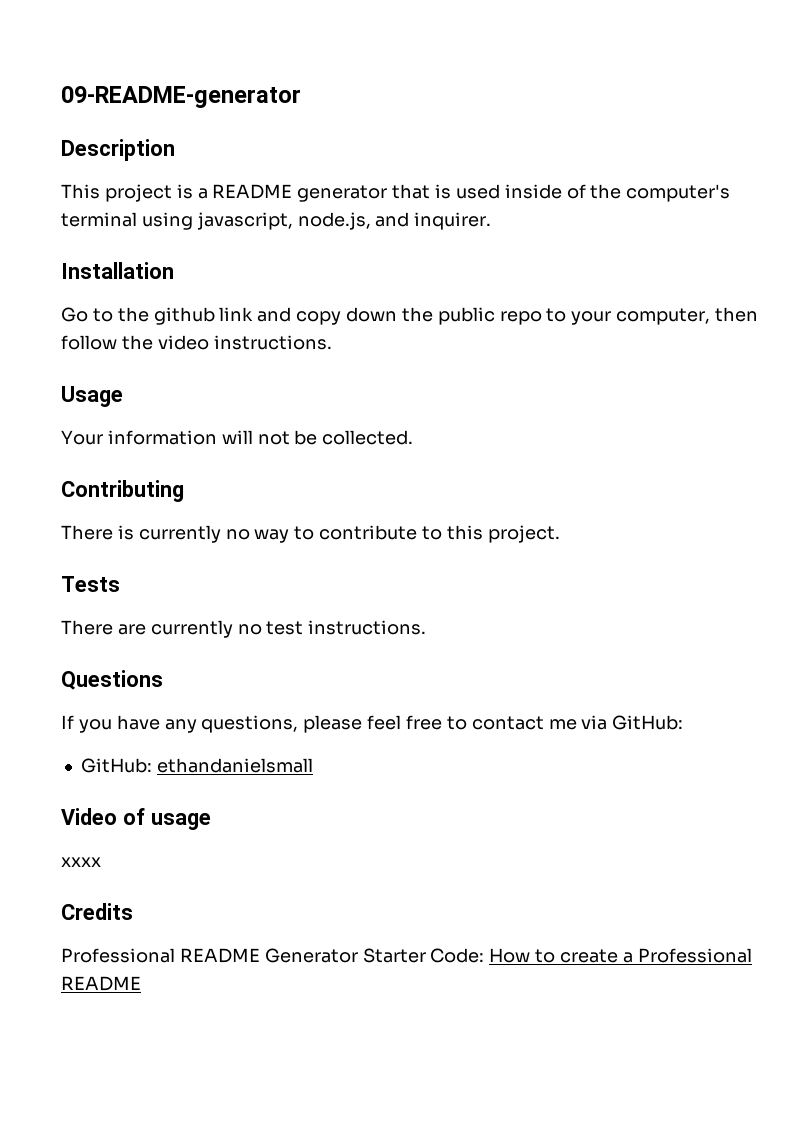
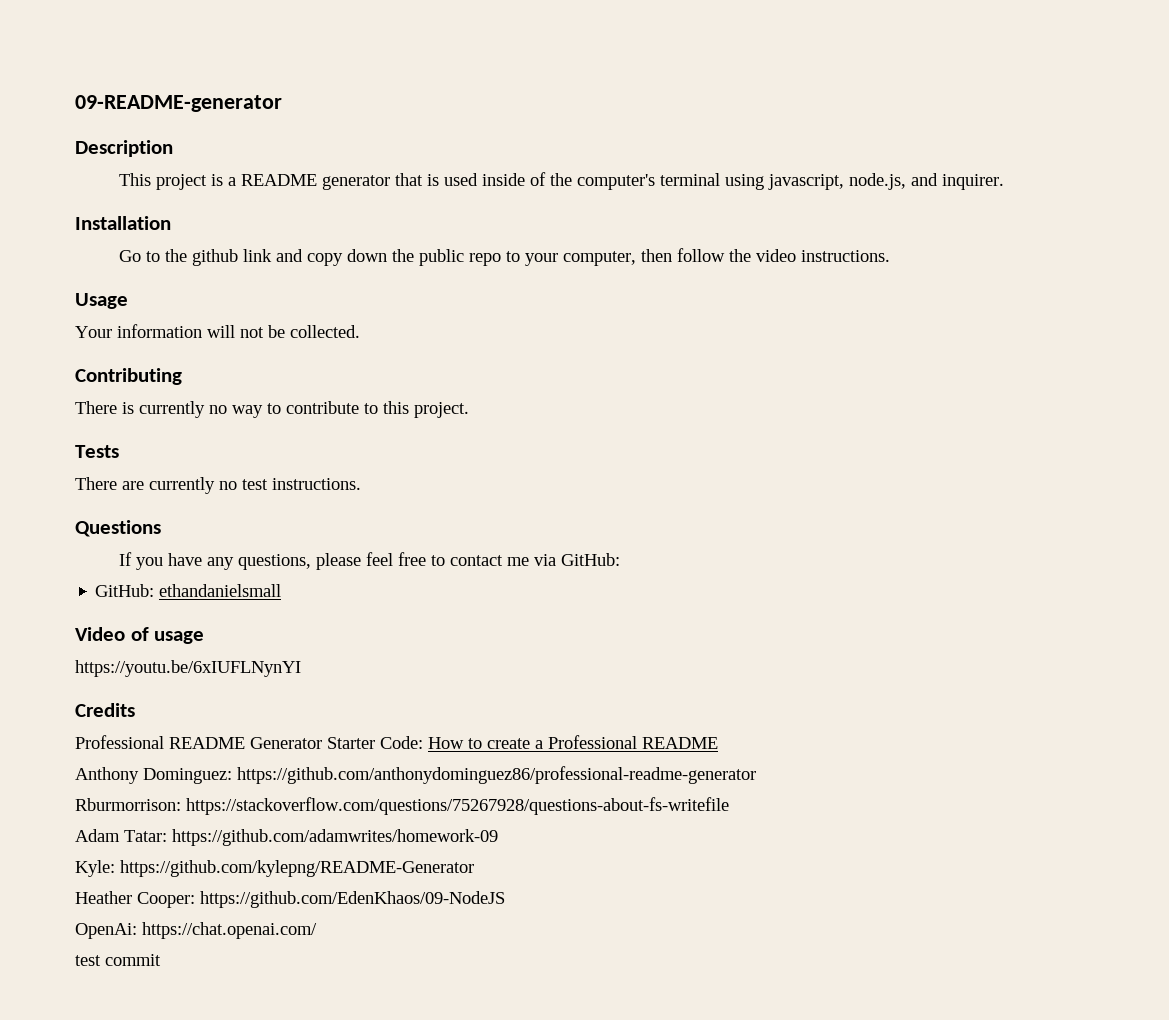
- xxxx
+ https://youtu.be/6xIUFLNynYI
+ Anthony Dominguez: https://github.com/anthonydominguez86/professional-readme-generator
+ Rburmorrison: https://stackoverflow.com/questions/75267928/questions-about-fs-writefile
+ Adam Tatar: https://github.com/adamwrites/homework-09
+ Kyle: https://github.com/kylepng/README-Generator
+ Heather Cooper: https://github.com/EdenKhaos/09-NodeJS
+ OpenAi: https://chat.openai.com/
+ test commit

